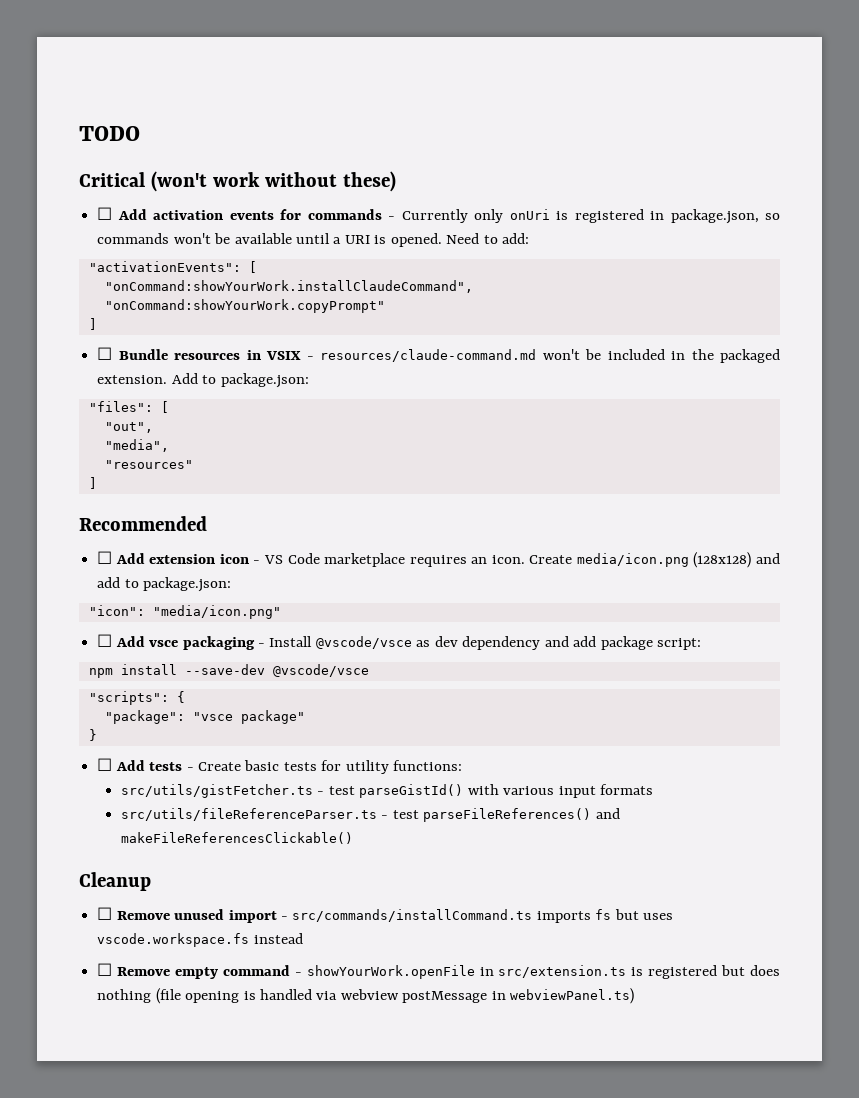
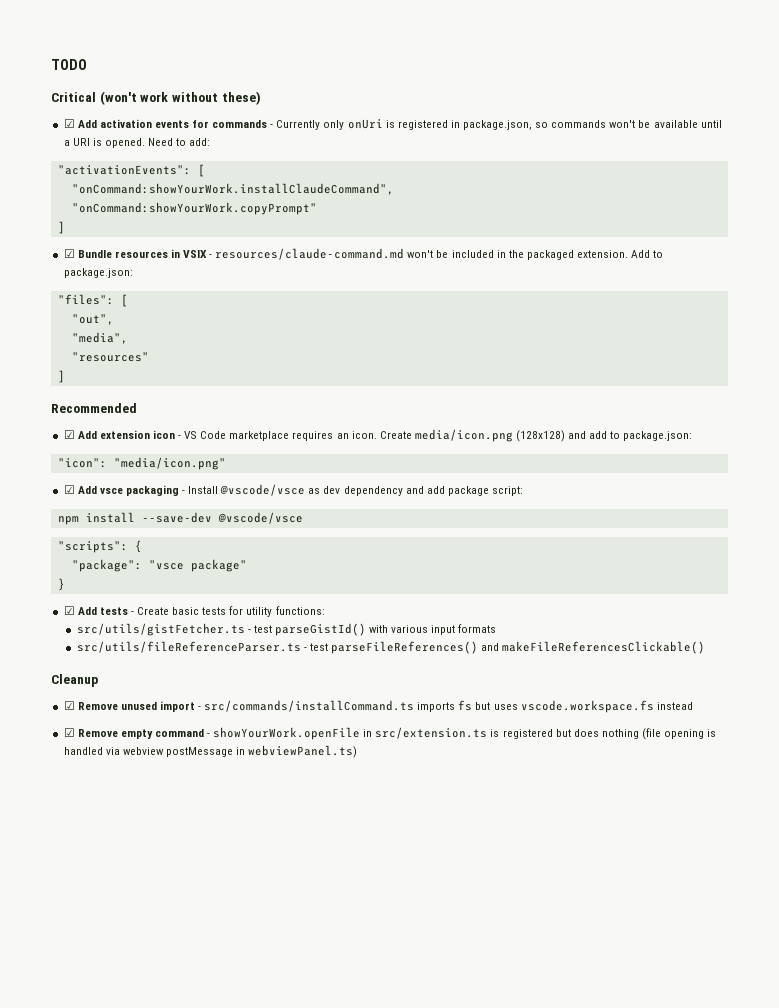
- ☐ Add activation events for commands - Currently only onUri is registered in package.json, so commands won't be available until a URI is opened.
+ ☑ Add activation events for commands - Currently only onUri is registered in package.json, so commands won't be available until a URI is opened.
- ☐ Bundle resources in VSIX - resources/claude-command.md won't be included in the packaged extension.
+ ☑ Bundle resources in VSIX - resources/claude-command.md won't be included in the packaged extension.
- ☐ Add extension icon - VS Code marketplace requires an icon.
+ ☑ Add extension icon - VS Code marketplace requires an icon.
- ☐ Add vsce packaging - Install @vscode/vsce as dev dependency and add package script:
+ ☑ Add vsce packaging - Install @vscode/vsce as dev dependency and add package script:
- ☐ Add tests - Create basic tests for utility functions:
+ ☑ Add tests - Create basic tests for utility functions:
- ☐ Remove unused import - src/commands/installCommand.ts imports fs but uses vscode.workspace.fs instead
+ ☑ Remove unused import - src/commands/installCommand.ts imports fs but uses vscode.workspace.fs instead
- ☐ Remove empty command - showYourWork.openFile in src/extension.ts is registered but does nothing (file opening is handled via webview postMessage in webviewPanel.ts)
+ ☑ Remove empty command - showYourWork.openFile in src/extension.ts is registered but does nothing (file opening is handled via webview postMessage in webviewPanel.ts)

